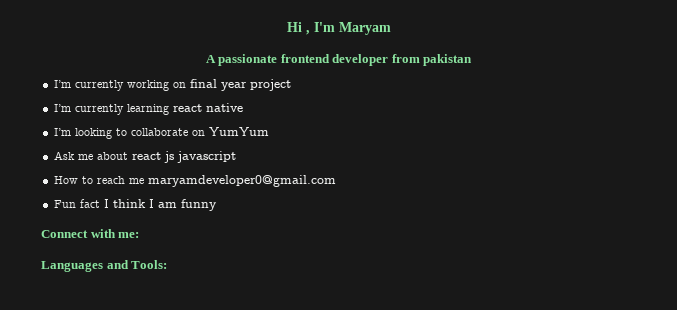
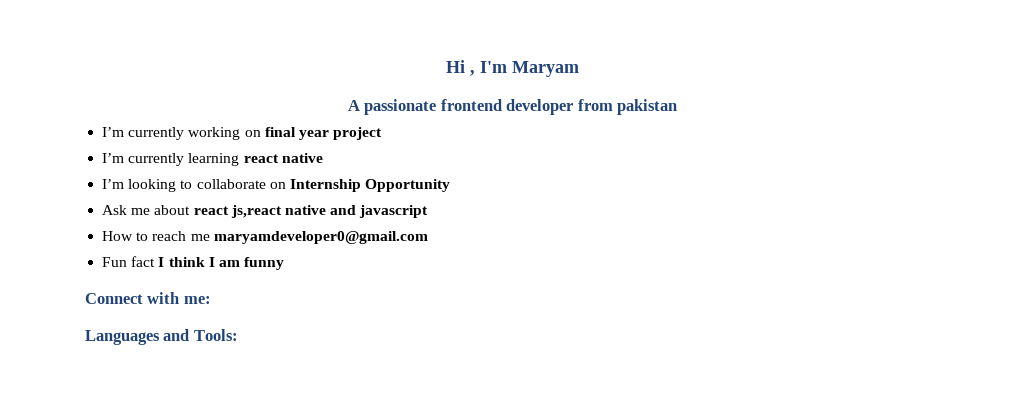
- I’m looking to collaborate on YumYum
+ I’m looking to collaborate on Internship Opportunity
- Ask me about react js javascript
+ Ask me about react js,react native and javascript

